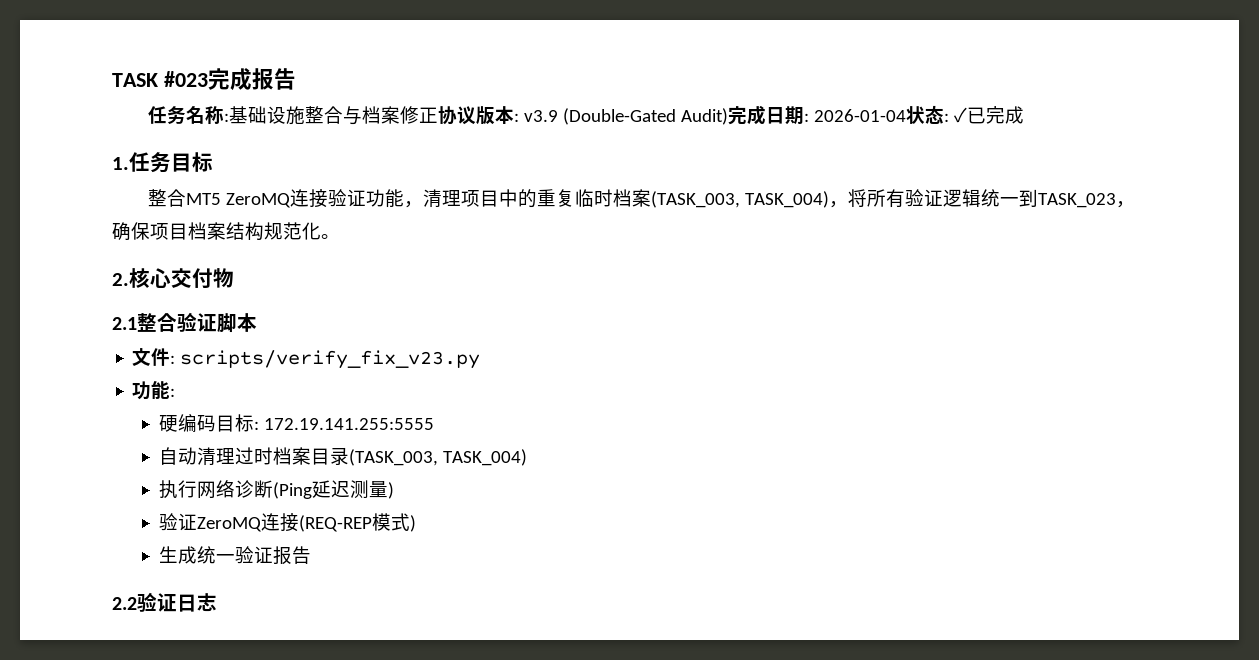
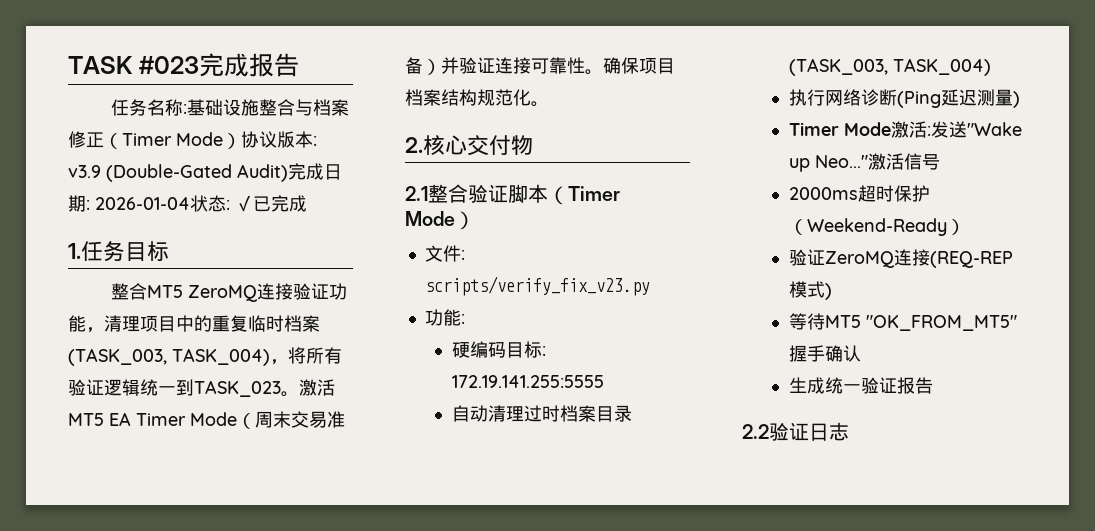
- 任务名称:基础设施整合与档案修正协议版本: v3.9 (Double-Gated Audit)完成日期: 2026-01-04状态: ✓已完成
+ 任务名称:基础设施整合与档案修正（Timer Mode）协议版本: v3.9 (Double-Gated Audit)完成日期: 2026-01-04状态: ✓已完成
- 整合MT5 ZeroMQ连接验证功能，清理项目中的重复临时档案(TASK_003, TASK_004)，将所有验证逻辑统一到TASK_023，确保项目档案结构规范化。
+ 整合MT5 ZeroMQ连接验证功能，清理项目中的重复临时档案(TASK_003, TASK_004)，将所有验证逻辑统一到TASK_023。激活MT5 EA Timer Mode（周末交易准备）并验证连接可靠性。确保项目档案结构规范化。
- 2.1整合验证脚本
+ 2.1整合验证脚本（Timer Mode）
+ Timer Mode激活:发送"Wake up Neo..."激活信号
+ 2000ms超时保护（Weekend-Ready）
+ 等待MT5 "OK_FROM_MT5"握手确认

